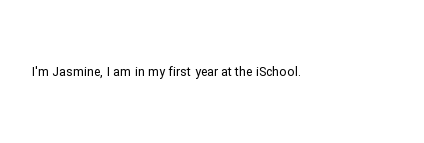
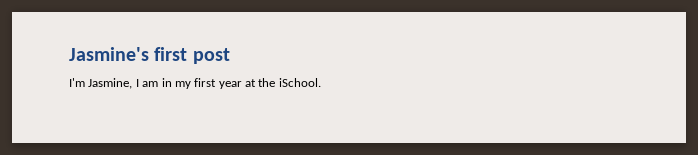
+ Jasmine's first post

